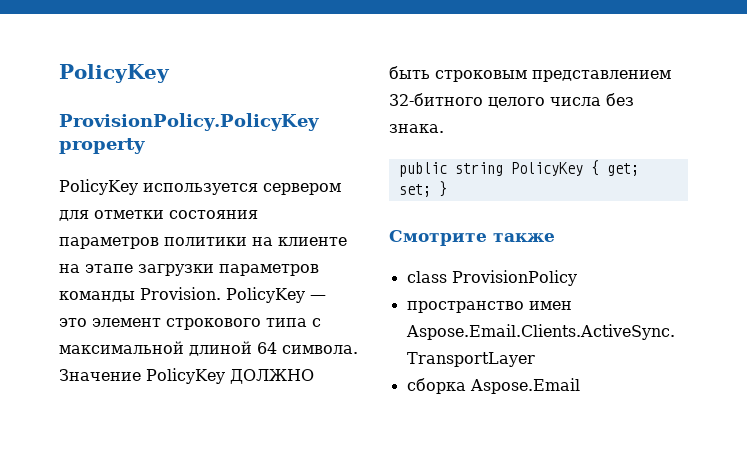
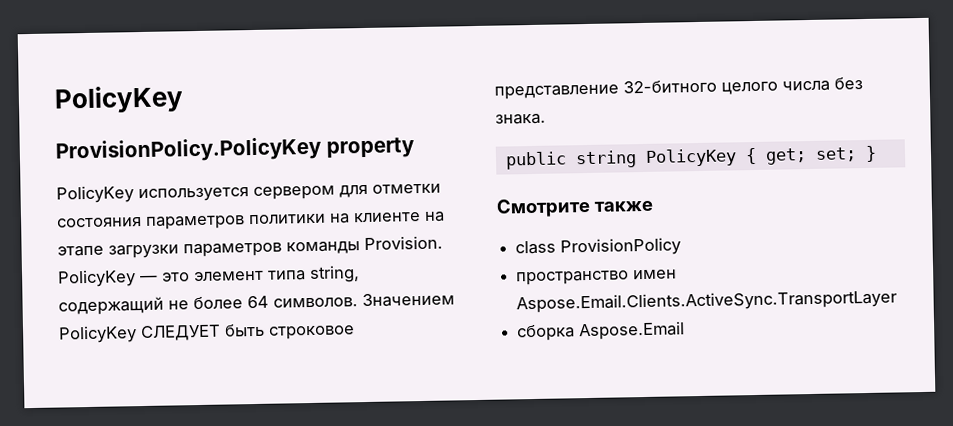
- PolicyKey — это элемент строкового типа с максимальной длиной 64 символа. Значение PolicyKey ДОЛЖНО быть строковым представлением 32-битного целого числа без знака.
+ PolicyKey — это элемент типа string, содержащий не более 64 символов. Значением PolicyKey СЛЕДУЕТ быть строковое представление 32-битного целого числа без знака.

